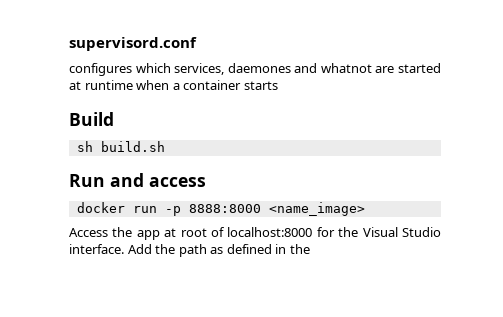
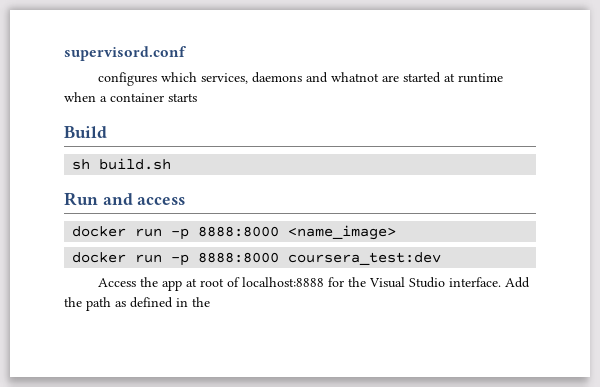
- configures which services, daemones and whatnot are started at runtime when a container starts
+ configures which services, daemons and whatnot are started at runtime when a container starts
+ docker run -p 8888:8000 coursera_test:dev
- Access the app at root of localhost:8000 for the Visual Studio interface.
+ Access the app at root of localhost:8888 for the Visual Studio interface.

